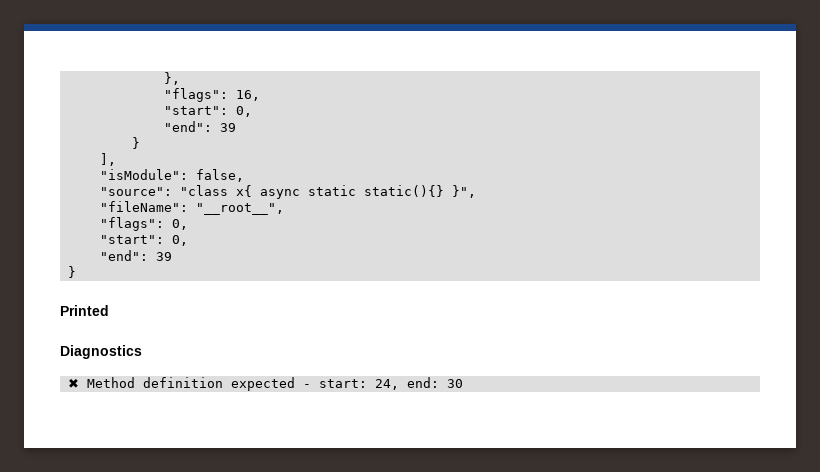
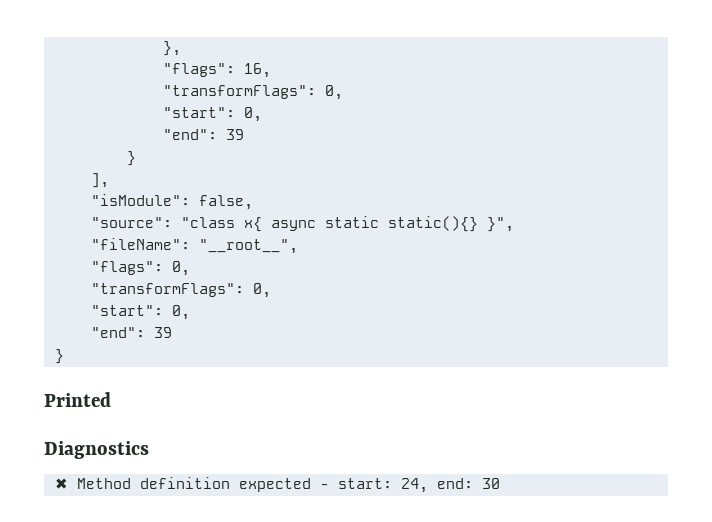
  "flags": 16,
+ "transformFlags": 0,
  "flags": 0,
+ "transformFlags": 0,

